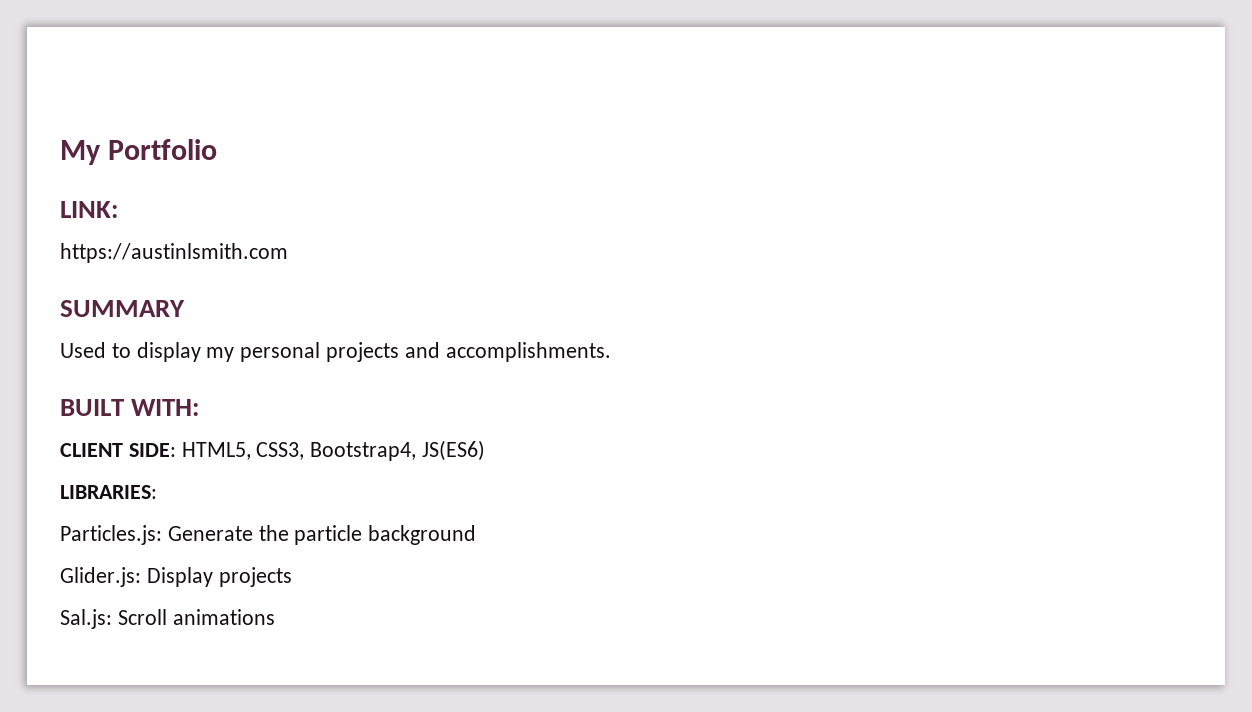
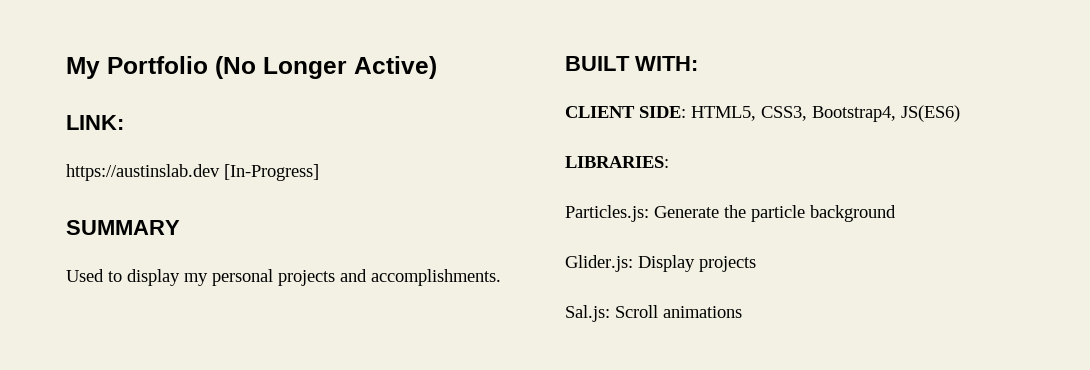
- My Portfolio
+ My Portfolio (No Longer Active)
- https://austinlsmith.com
+ https://austinslab.dev [In-Progress]

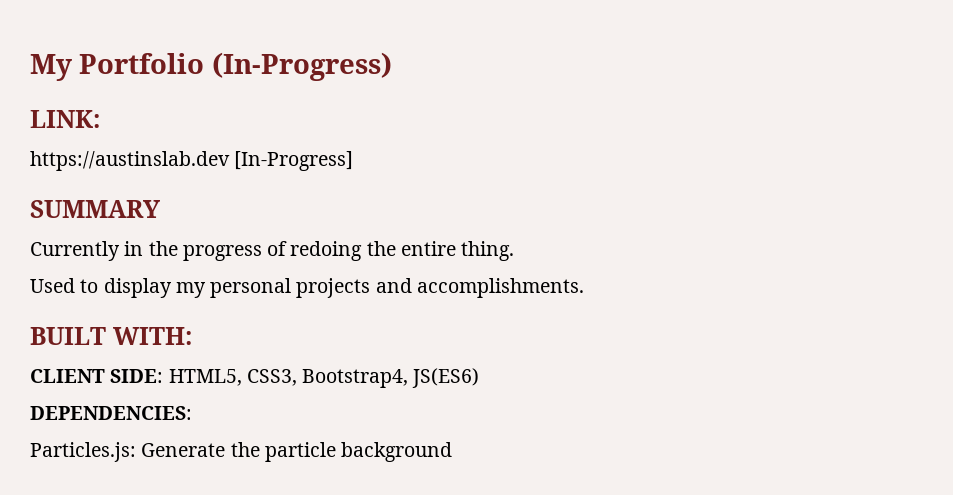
- My Portfolio (No Longer Active)
+ My Portfolio (In-Progress)
+ Currently in the progress of redoing the entire thing.
- LIBRARIES:
+ DEPENDENCIES:
- Glider.js: Display projects
- Sal.js: Scroll animations

